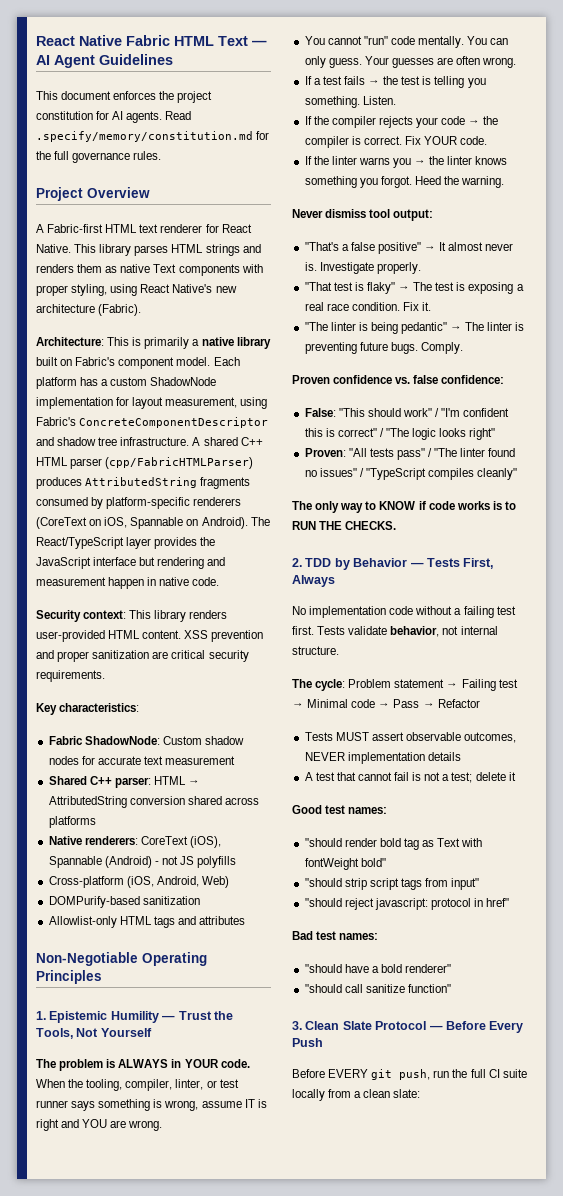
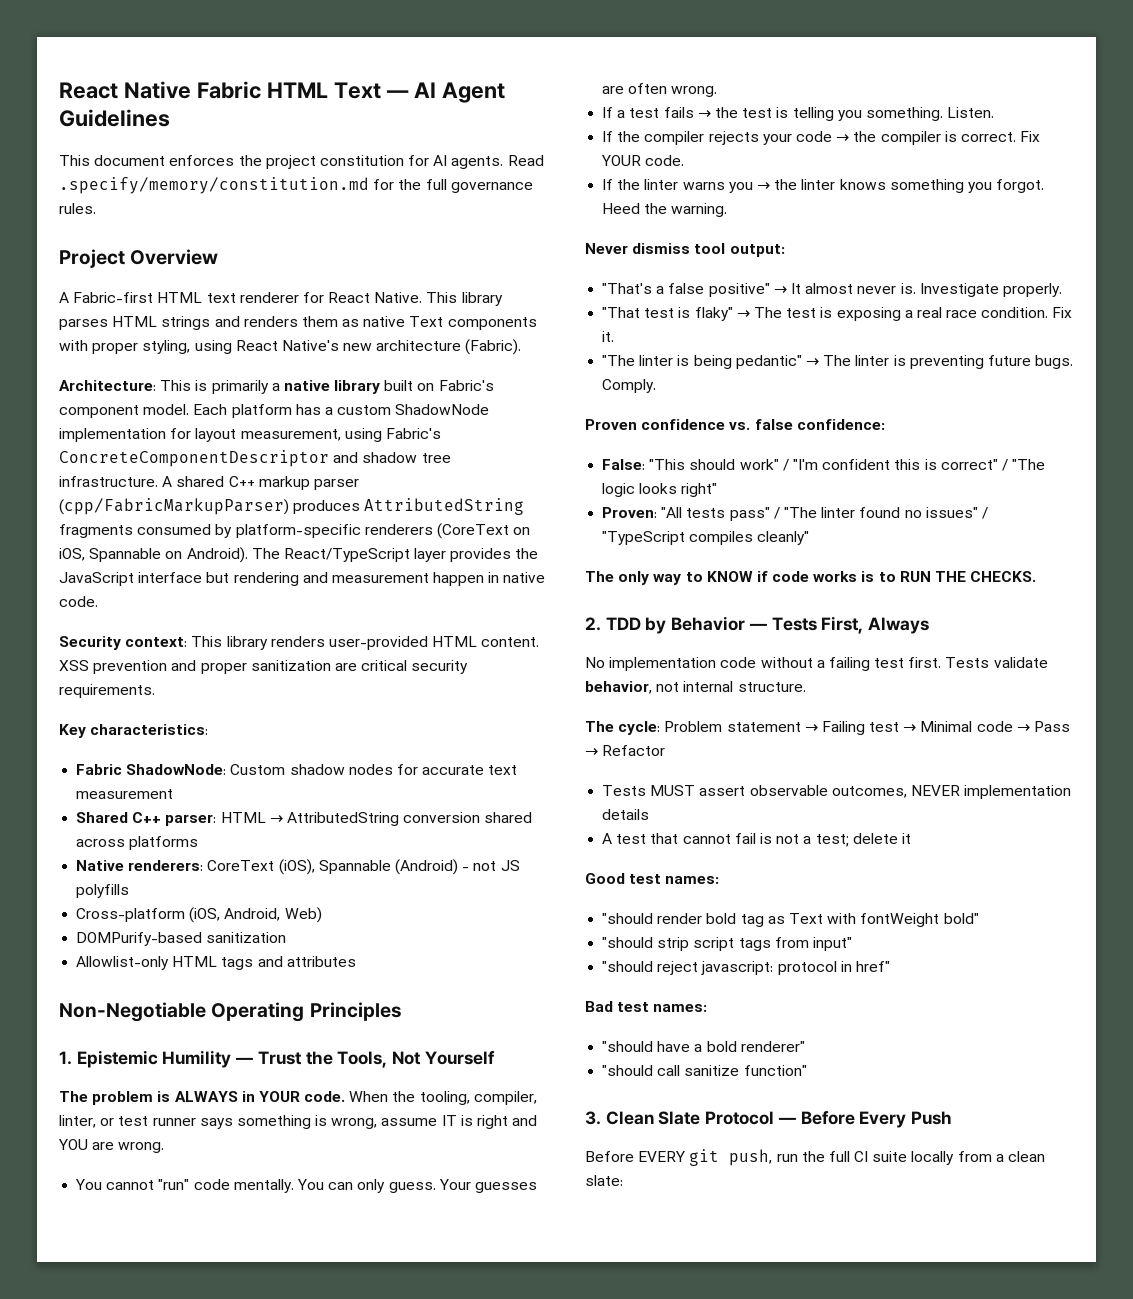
- A shared C++ HTML parser (cpp/FabricHTMLParser) produces AttributedString fragments consumed by platform-specific renderers (CoreText on iOS, Spannable on Android).
+ A shared C++ markup parser (cpp/FabricMarkupParser) produces AttributedString fragments consumed by platform-specific renderers (CoreText on iOS, Spannable on Android).

